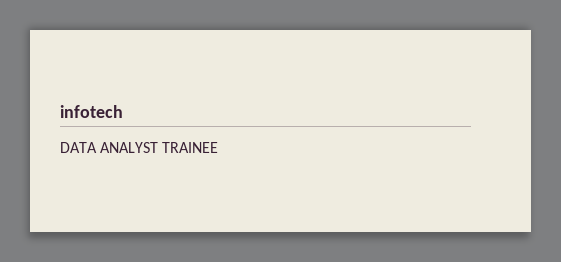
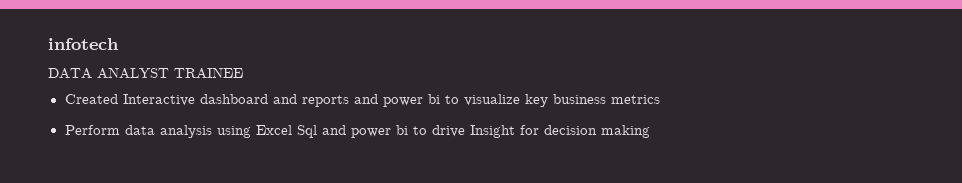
+ Created Interactive dashboard and reports and power bi to visualize key business metrics
+ Perform data analysis using Excel Sql and power bi to drive Insight for decision making

